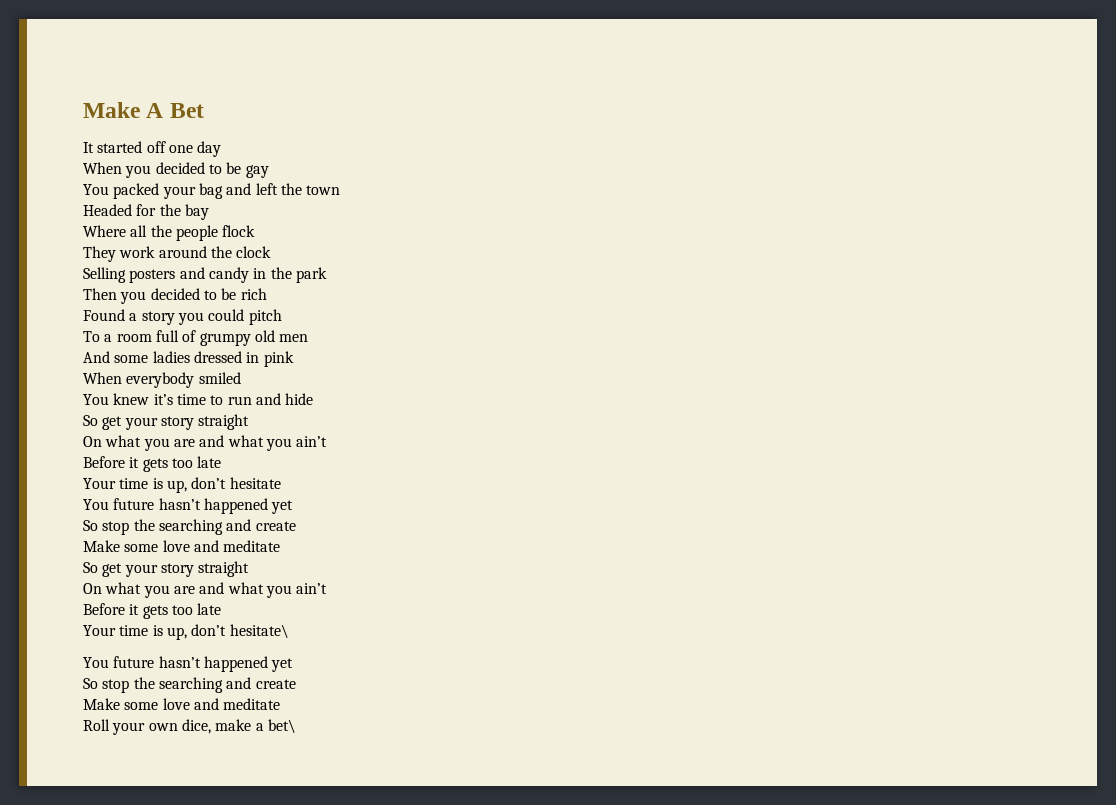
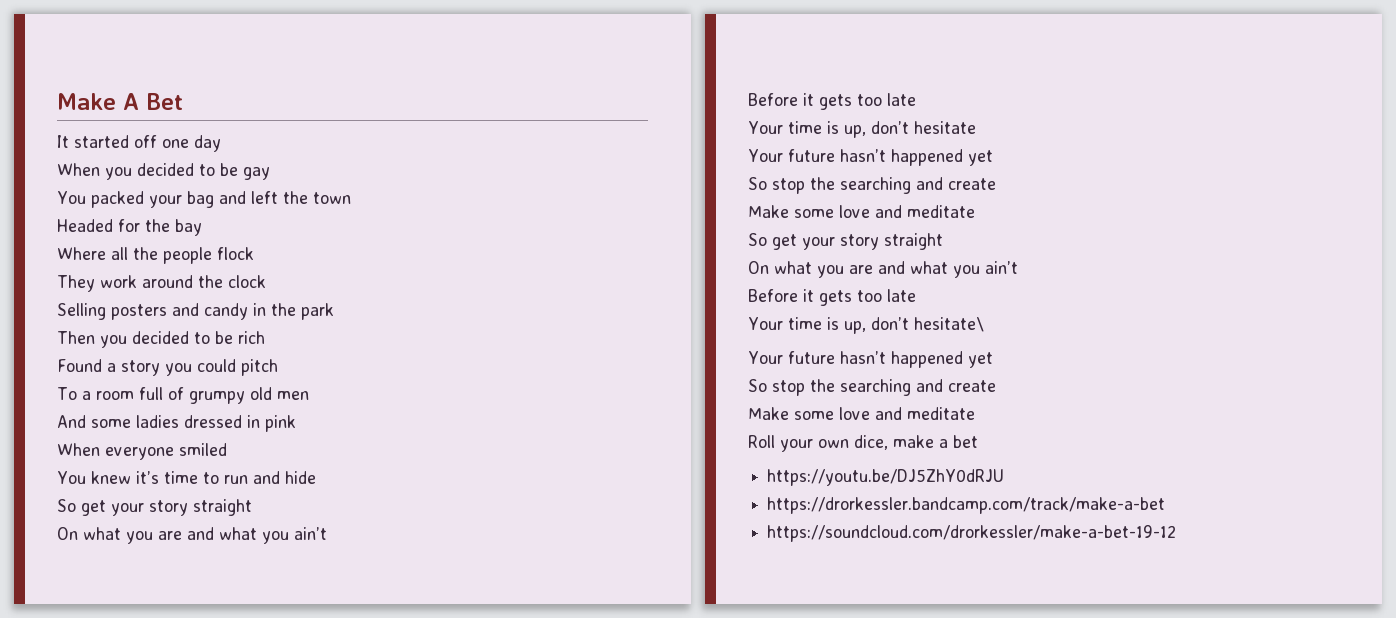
- When everybody smiled
+ When everyone smiled
  Your time is up, don’t hesitate
- You future hasn’t happened yet
+ Your future hasn’t happened yet
  Your time is up, don’t hesitate\
- You future hasn’t happened yet
+ Your future hasn’t happened yet
- Roll your own dice, make a bet\
+ Roll your own dice, make a bet
+ https://youtu.be/DJ5ZhY0dRJU
+ https://drorkessler.bandcamp.com/track/make-a-bet
+ https://soundcloud.com/drorkessler/make-a-bet-19-12

